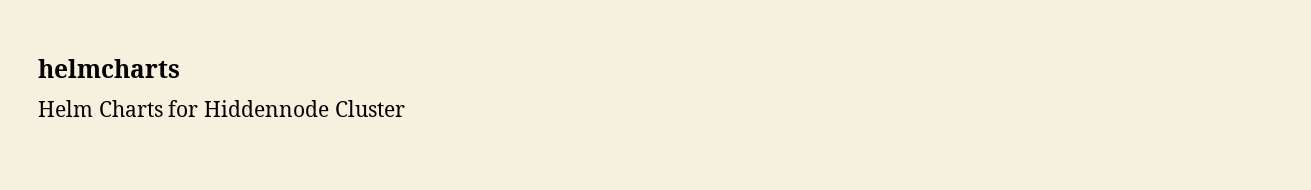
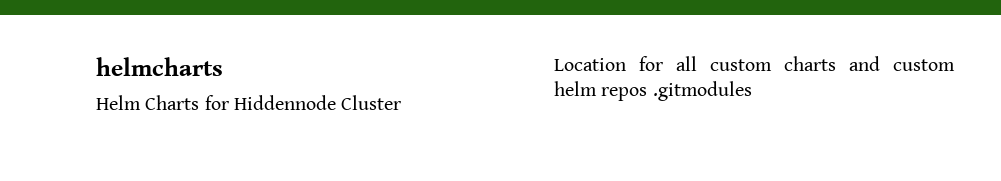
+ Location for all custom charts and custom helm repos .gitmodules

